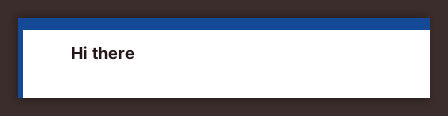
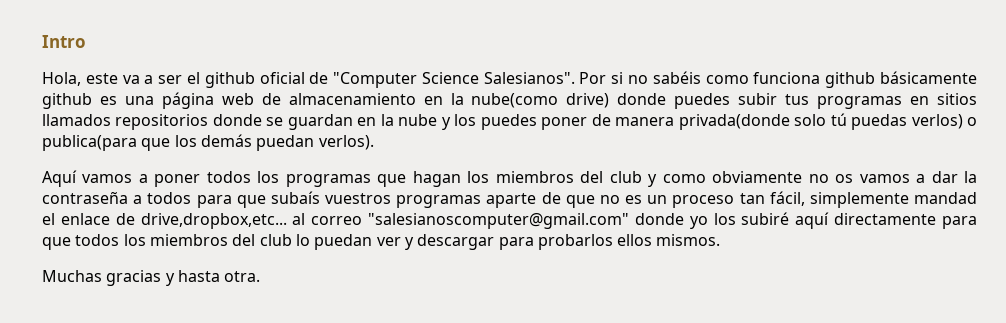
- Hi there
+ Intro
+ Hola, este va a ser el github oficial de "Computer Science Salesianos". Por si no sabéis como funciona github básicamente github es una página web de almacenamiento en la nube(como drive) donde puedes subir tus programas en sitios llamados repositorios donde se guardan en la nube y los puedes poner de manera privada(donde solo tú puedas verlos) o publica(para que los demás puedan verlos).
+ Aquí vamos a poner todos los programas que hagan los miembros del club y como obviamente no os vamos a dar la contraseña a todos para que subaís vuestros programas aparte de que no es un proceso tan fácil, simplemente mandad el enlace de drive,dropbox,etc... al correo "salesianoscomputer@gmail.com" donde yo los subiré aquí directamente para que todos los miembros del club lo puedan ver y descargar para probarlos ellos mismos.
+ Muchas gracias y hasta otra.

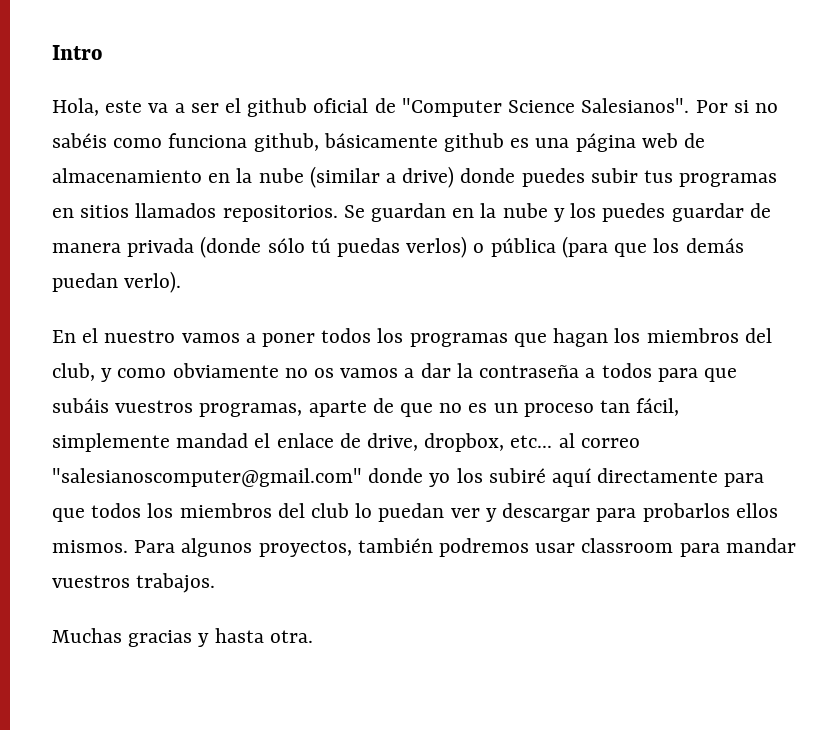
- Por si no sabéis como funciona github básicamente github es una página web de almacenamiento en la nube(como drive) donde puedes subir tus programas en sitios llamados repositorios donde se guardan en la nube y los puedes poner de manera privada(donde solo tú puedas verlos) o publica(para que los demás puedan verlos).
- Aquí vamos a poner todos los programas que hagan los miembros del club y como obviamente no os vamos a dar la contraseña a todos para que subaís vuestros programas aparte de que no es un proceso tan fácil, simplemente mandad el enlace de drive,dropbox,etc... al correo "salesianoscomputer@gmail.com" donde yo los subiré aquí directamente para que todos los miembros del club lo puedan ver y descargar para probarlos ellos mismos.
+ Por si no sabéis como funciona github, básicamente github es una página web de almacenamiento en la nube (similar a drive) donde puedes subir tus programas en sitios llamados repositorios. Se guardan en la nube y los puedes guardar de manera privada (donde sólo tú puedas verlos) o pública (para que los demás puedan verlo).
+ En el nuestro vamos a poner todos los programas que hagan los miembros del club, y como obviamente no os vamos a dar la contraseña a todos para que subáis vuestros programas, aparte de que no es un proceso tan fácil, simplemente mandad el enlace de drive, dropbox, etc... al correo "salesianoscomputer@gmail.com" donde yo los subiré aquí directamente para que todos los miembros del club lo puedan ver y descargar para probarlos ellos mismos. Para algunos proyectos, también podremos usar classroom para mandar vuestros trabajos.

